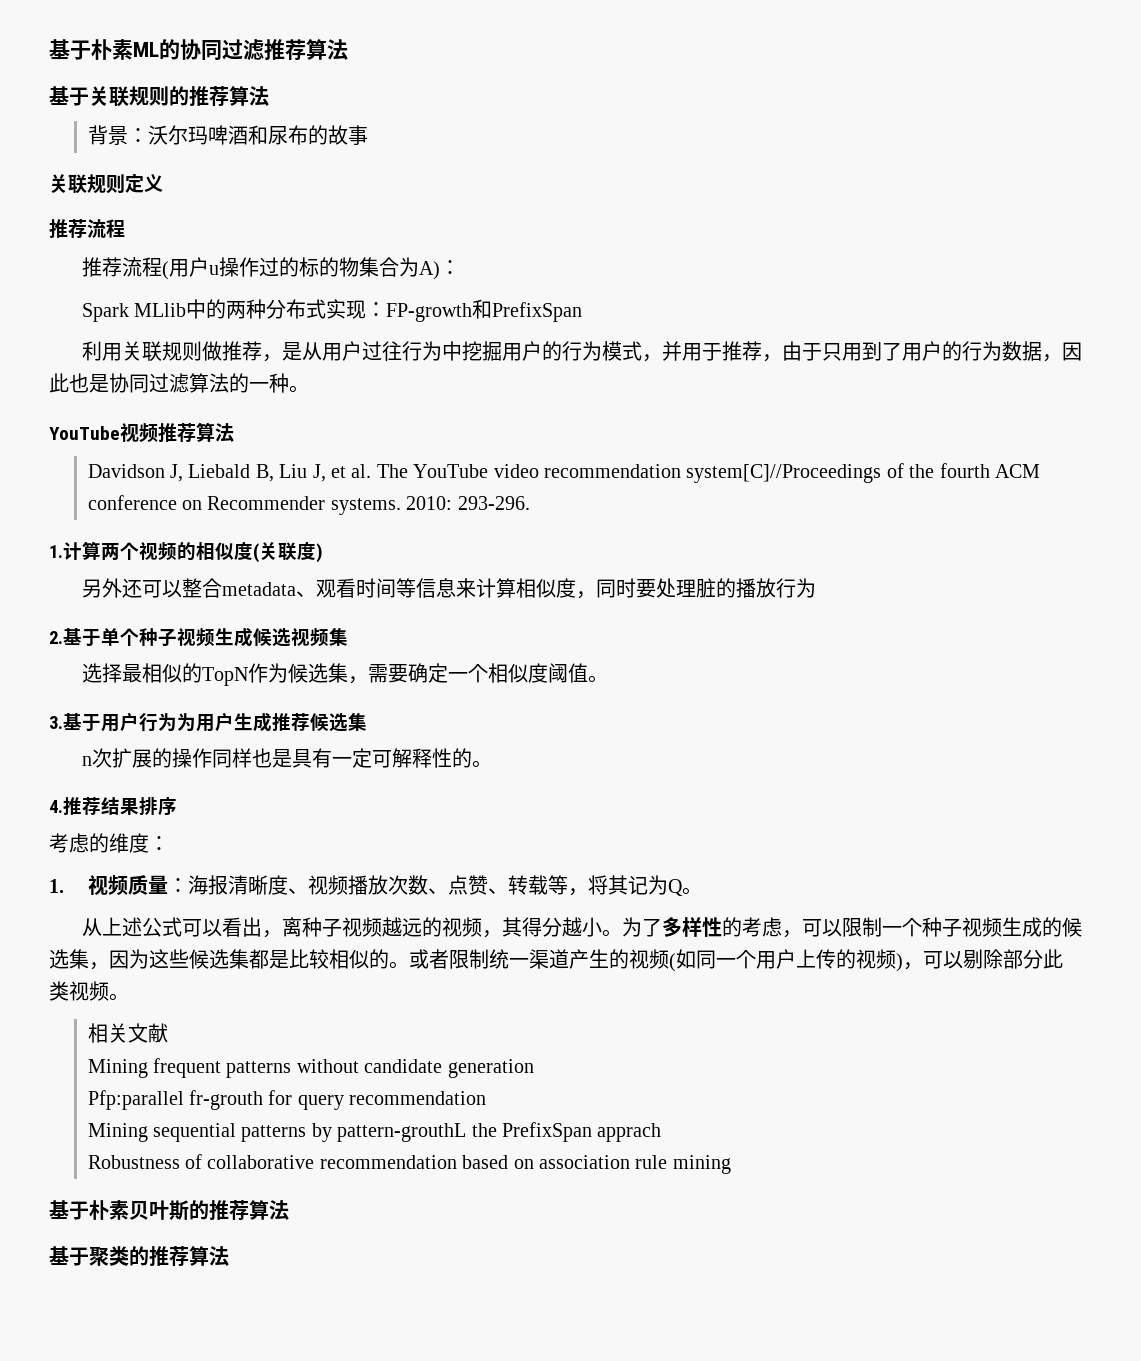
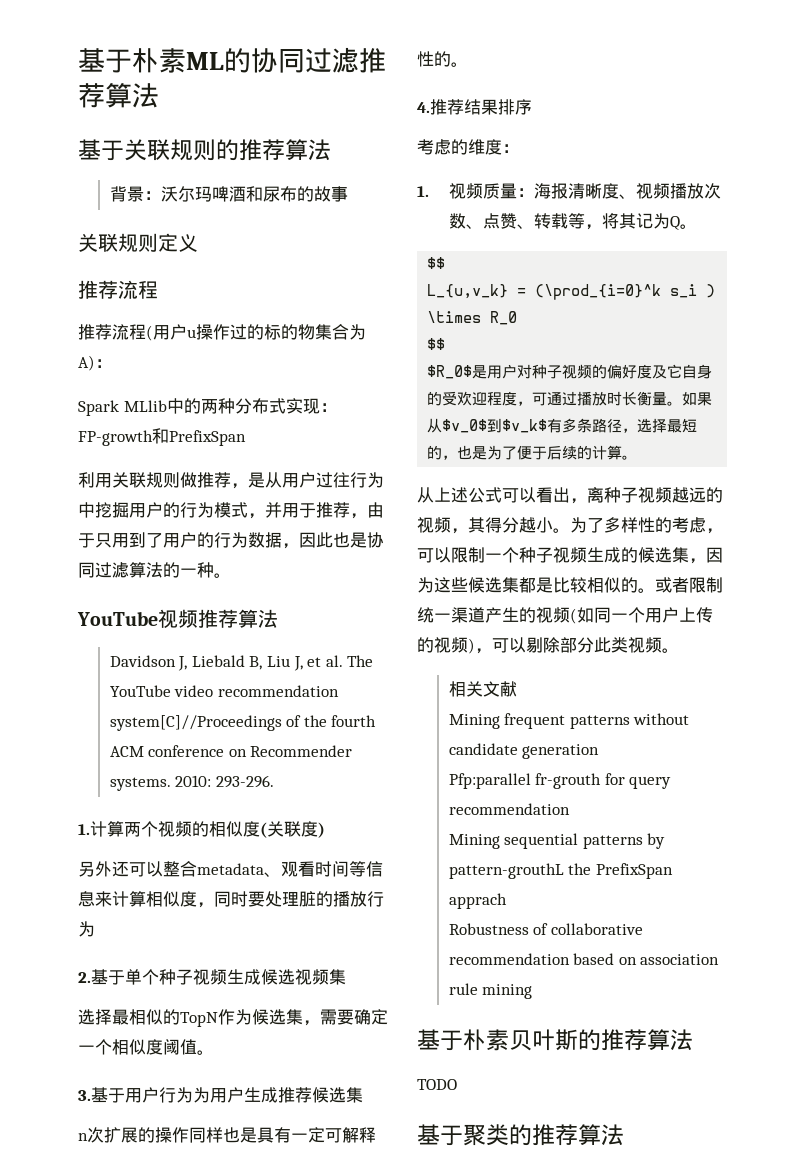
  1.视频质量：海报清晰度、视频播放次数、点赞、转载等，将其记为Q。
+ $$
+ L_{u,v_k} = (\prod_{i=0}^k s_i ) \times R_0
+ $$
+ $R_0$是用户对种子视频的偏好度及它自身的受欢迎程度，可通过播放时长衡量。如果从$v_0$到$v_k$有多条路径，选择最短的，也是为了便于后续的计算。
+ TODO

